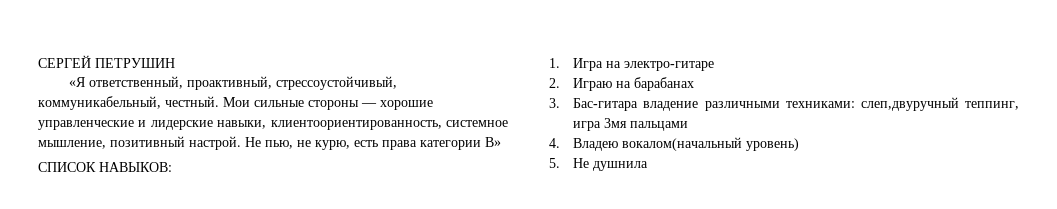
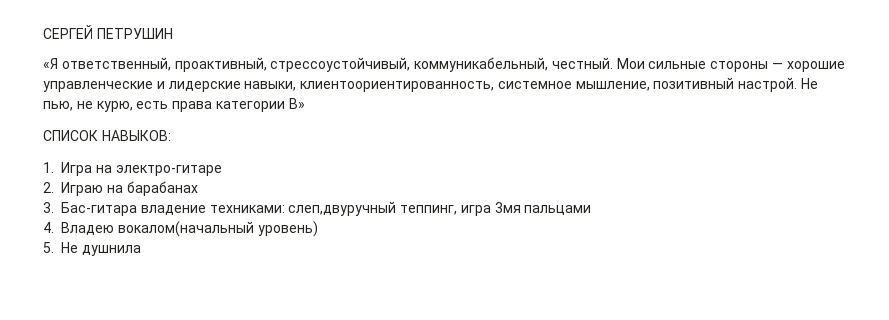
- 3. Бас-гитара владение различными техниками: слеп,двуручный теппинг, игра 3мя пальцами
+ 3. Бас-гитара владение техниками: слеп,двуручный теппинг, игра 3мя пальцами

